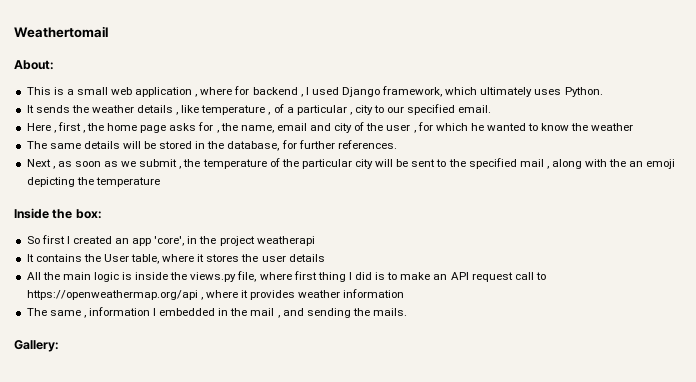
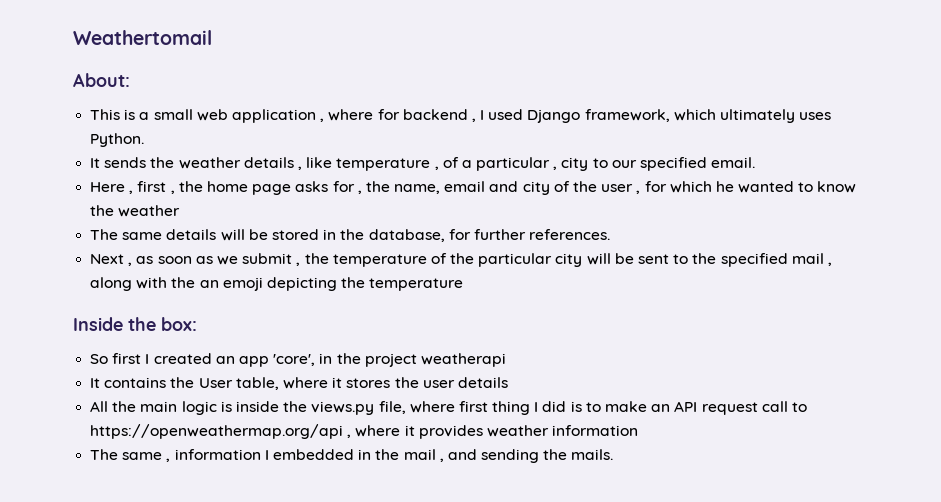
- Gallery:

